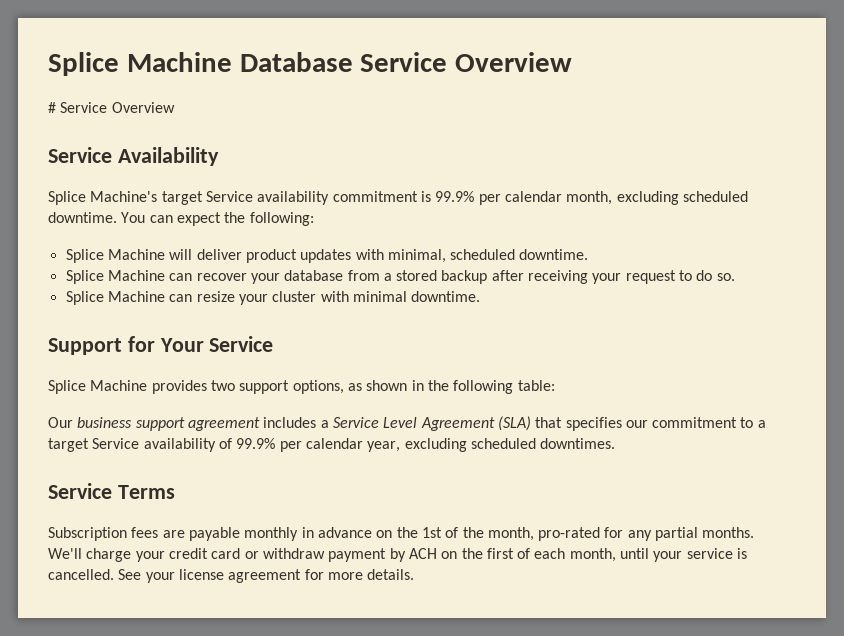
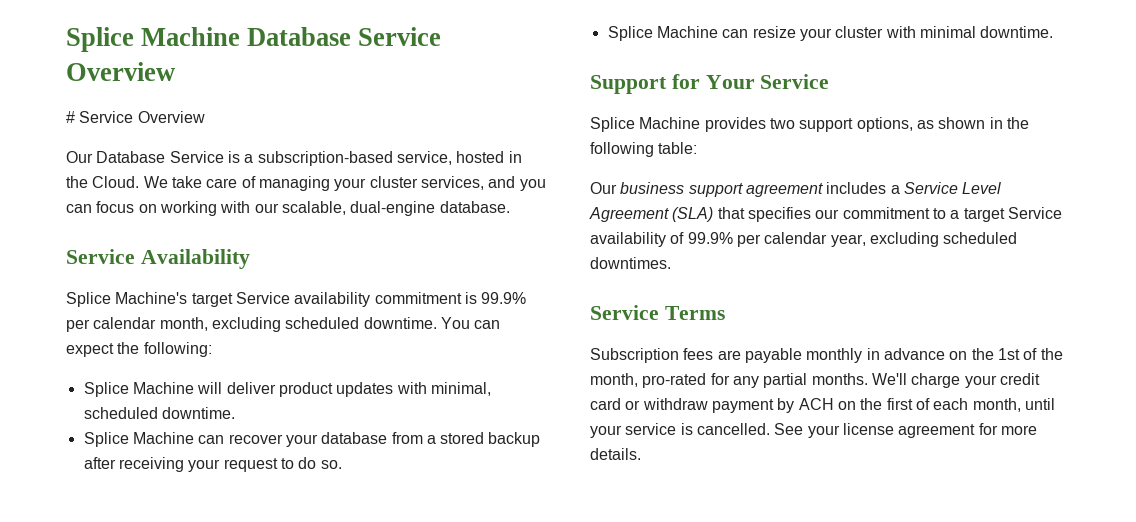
+ Our Database Service is a subscription-based service, hosted in the Cloud. We take care of managing your cluster services, and you can focus on working with our scalable, dual-engine database.

